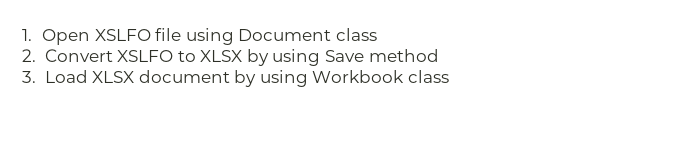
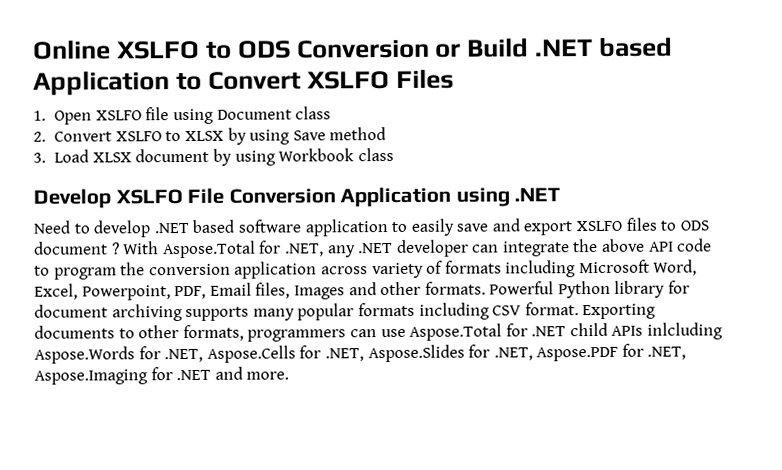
+ Online XSLFO to ODS Conversion or Build .NET based Application to Convert XSLFO Files
+ Develop XSLFO File Conversion Application using .NET
+ Need to develop .NET based software application to easily save and export XSLFO files to ODS document ? With Aspose.Total for .NET, any .NET developer can integrate the above API code to program the conversion application across variety of formats including Microsoft Word, Excel, Powerpoint, PDF, Email files, Images and other formats. Powerful Python library for document archiving supports many popular formats including CSV format. Exporting documents to other formats, programmers can use Aspose.Total for .NET child APIs inlcluding Aspose.Words for .NET, Aspose.Cells for .NET, Aspose.Slides for .NET, Aspose.PDF for .NET, Aspose.Imaging for .NET and more.

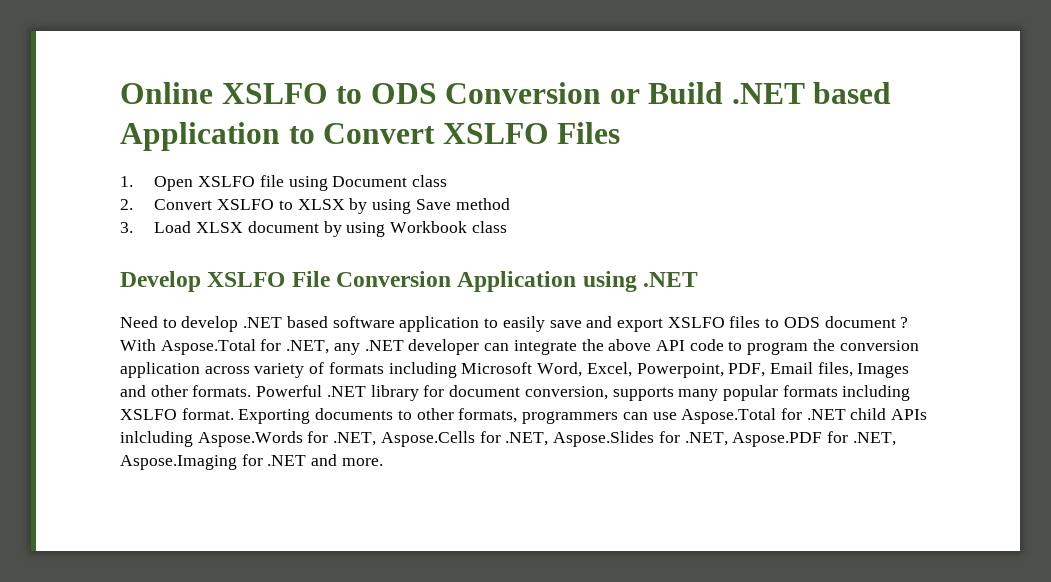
- Powerful Python library for document archiving supports many popular formats including CSV format.
+ Powerful .NET library for document conversion, supports many popular formats including XSLFO format.

